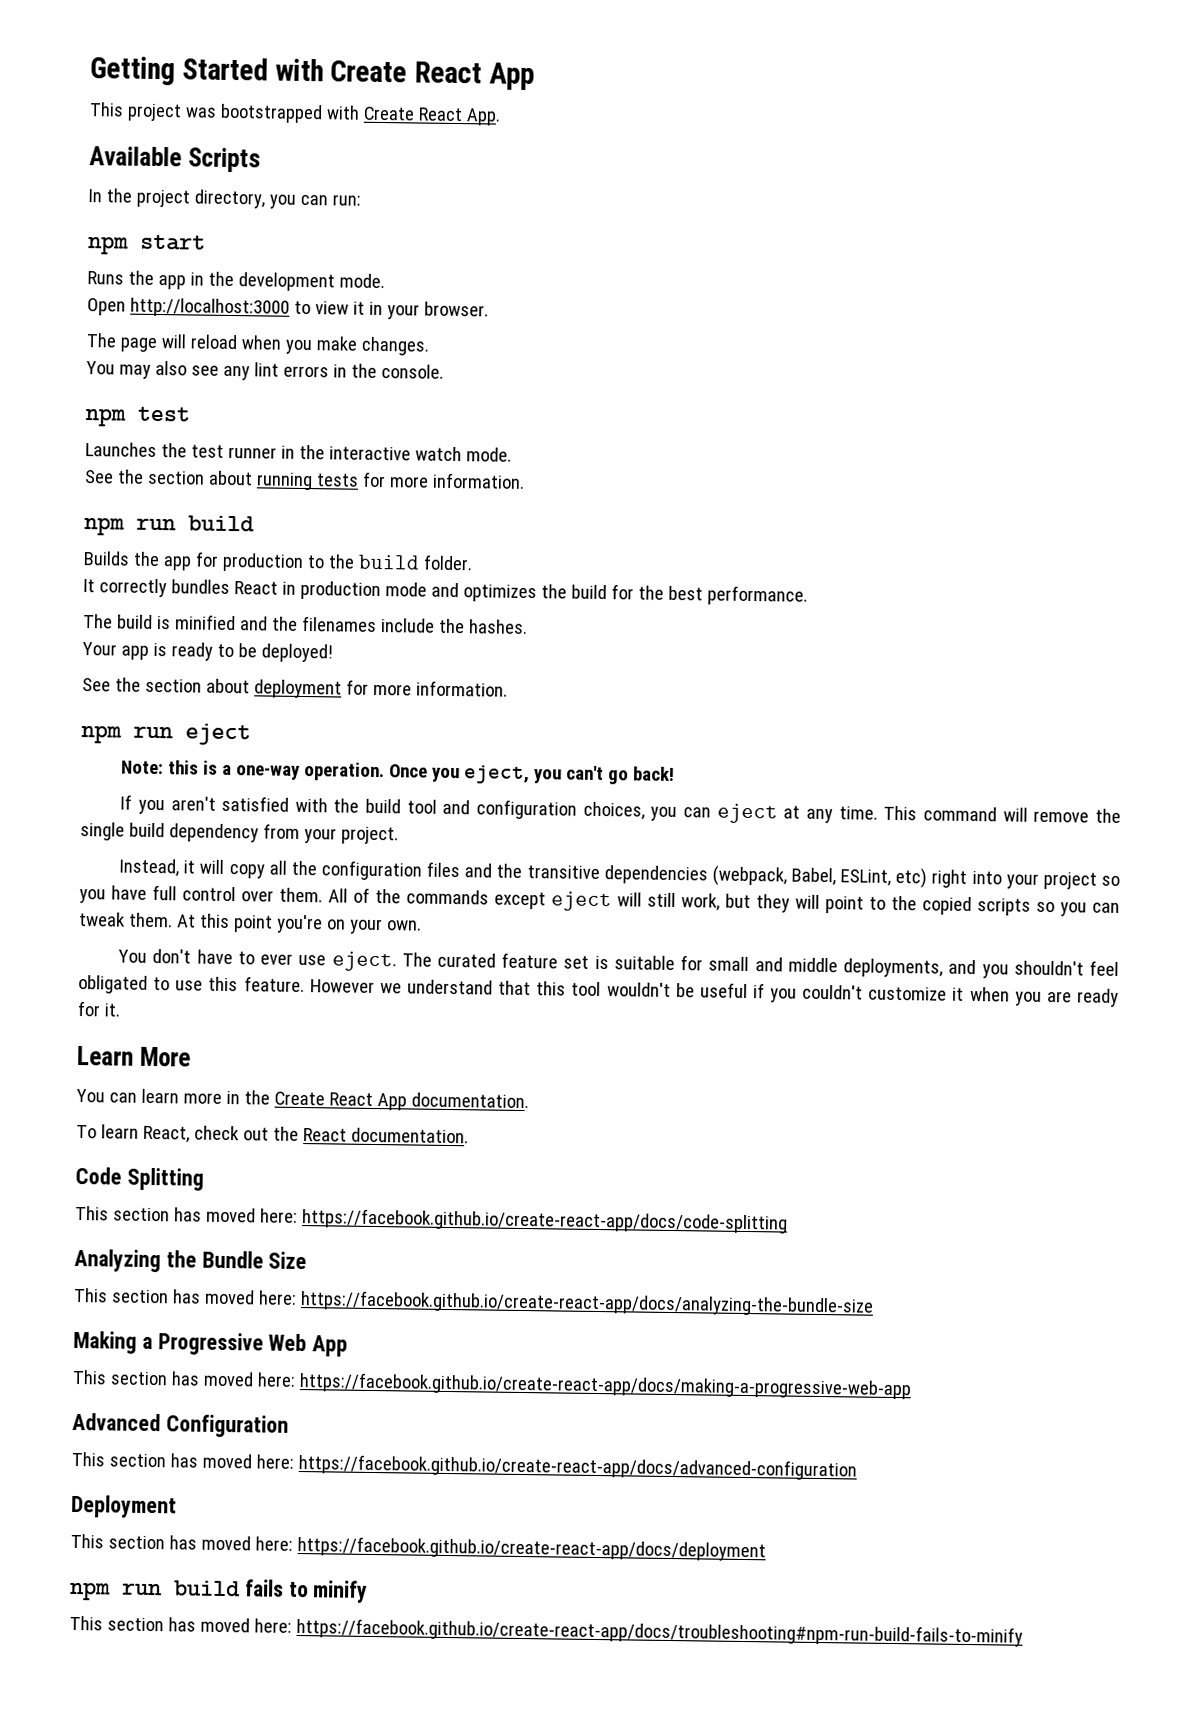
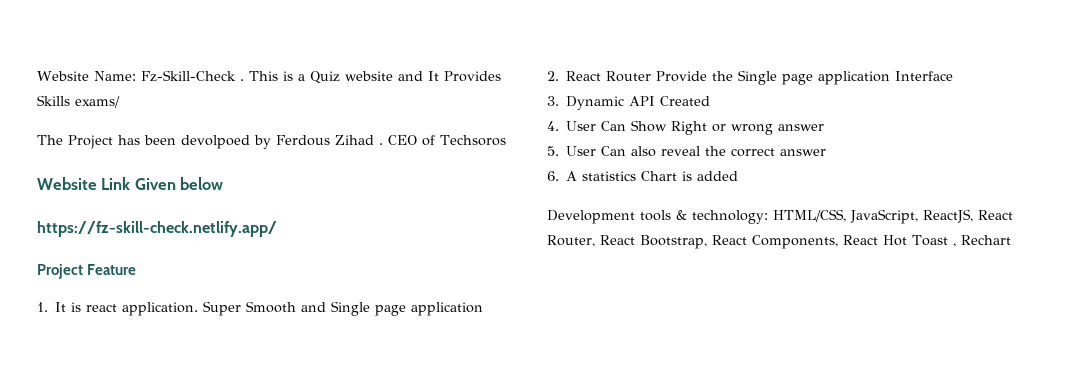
- Getting Started with Create React App
- This project was bootstrapped with Create React App.
- Available Scripts
- In the project directory, you can run:
- npm start
- Runs the app in the development mode.
- Open http://localhost:3000 to view it in your browser.
- The page will reload when you make changes.
- You may also see any lint errors in the console.
- npm test
- Launches the test runner in the interactive watch mode.
- See the section about running tests for more information.
- npm run build
- Builds the app for production to the build folder.
- It correctly bundles React in production mode and optimizes the build for the best performance.
- The build is minified and the filenames include the hashes.
- Your app is ready to be deployed!
- See the section about deployment for more information.
- npm run eject
- Note: this is a one-way operation. Once you eject, you can't go back!
- If you aren't satisfied with the build tool and configuration choices, you can eject at any time. This command will remove the single build dependency from your project.
- Instead, it will copy all the configuration files and the transitive dependencies (webpack, Babel, ESLint, etc) right into your project so you have full control over them. All of the commands except eject will still work, but they will point to the copied scripts so you can tweak them. At this point you're on your own.
- You don't have to ever use eject. The curated feature set is suitable for small and middle deployments, and you shouldn't feel obligated to use this feature. However we understand that this tool wouldn't be useful if you couldn't customize it when you are ready for it.
- Learn More
- You can learn more in the Create React App documentation.
- To learn React, check out the React documentation.
- Code Splitting
- This section has moved here: https://facebook.github.io/create-react-app/docs/code-splitting
- Analyzing the Bundle Size
- This section has moved here: https://facebook.github.io/create-react-app/docs/analyzing-the-bundle-size
- Making a Progressive Web App
- This section has moved here: https://facebook.github.io/create-react-app/docs/making-a-progressive-web-app
- Advanced Configuration
- This section has moved here: https://facebook.github.io/create-react-app/docs/advanced-configuration
- Deployment
- This section has moved here: https://facebook.github.io/create-react-app/docs/deployment
- npm run build fails to minify
- This section has moved here: https://facebook.github.io/create-react-app/docs/troubleshooting#npm-run-build-fails-to-minify
+ Website Name: Fz-Skill-Check . This is a Quiz website and It Provides Skills exams/
+ The Project has been devolpoed by Ferdous Zihad . CEO of Techsoros
+ Website Link Given below
+ https://fz-skill-check.netlify.app/
+ Project Feature
+ 1. It is react application. Super Smooth and Single page application
+ 2. React Router Provide the Single page application Interface
+ 3. Dynamic API Created
+ 4. User Can Show Right or wrong answer
+ 5. User Can also reveal the correct answer
+ 6. A statistics Chart is added
+ Development tools & technology: HTML/CSS, JavaScript, ReactJS, React Router, React Bootstrap, React Components, React Hot Toast , Rechart

